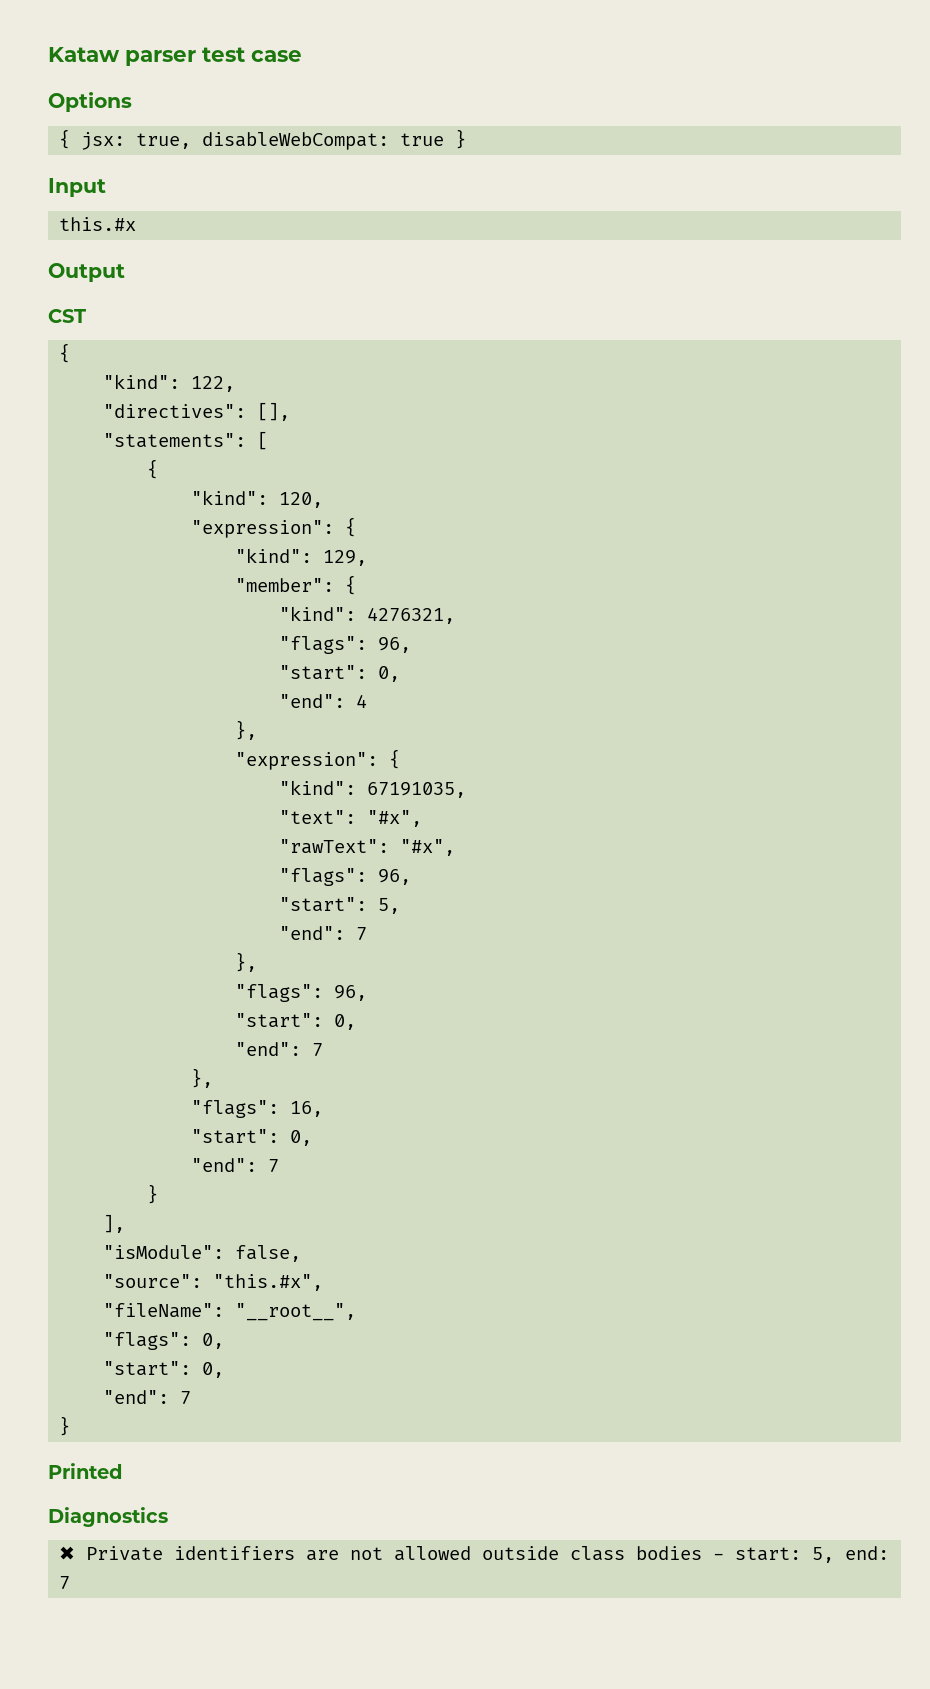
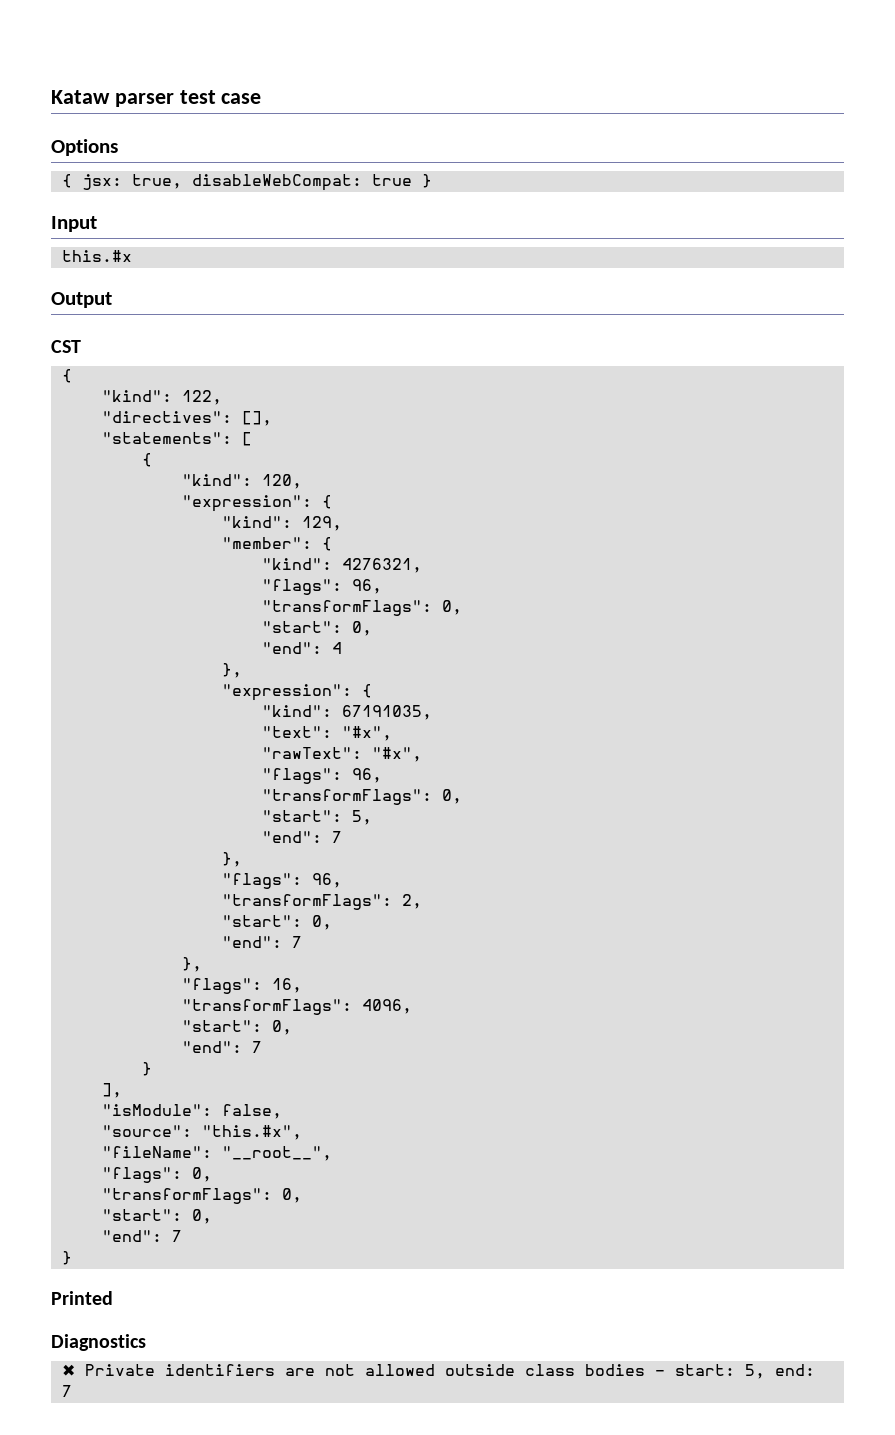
  "kind": 4276321,
  "flags": 96,
+ "transformFlags": 0,
  "rawText": "#x",
  "flags": 96,
+ "transformFlags": 0,
+ "transformFlags": 2,
+ "transformFlags": 4096,
  "flags": 0,
+ "transformFlags": 0,

